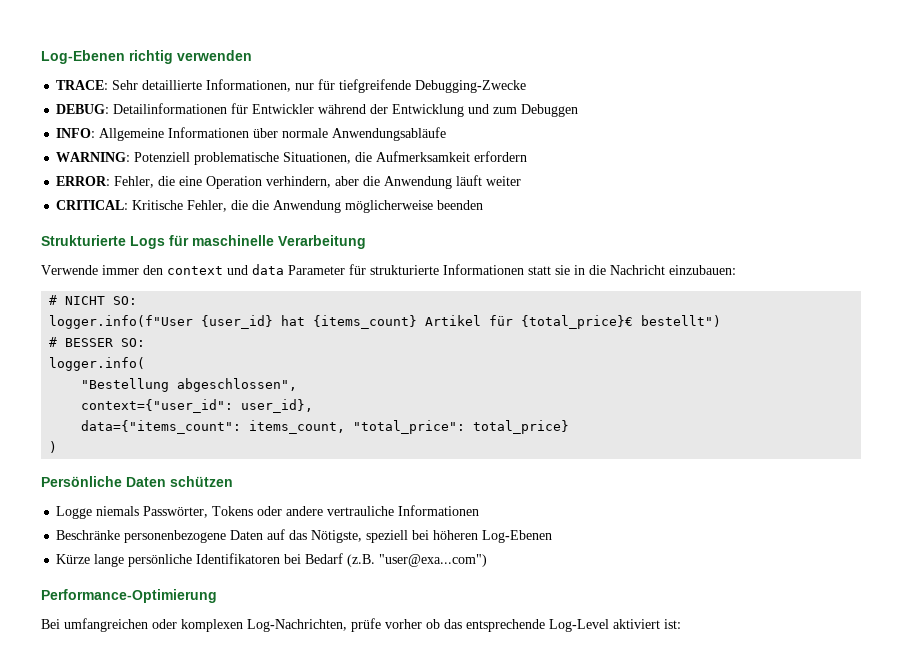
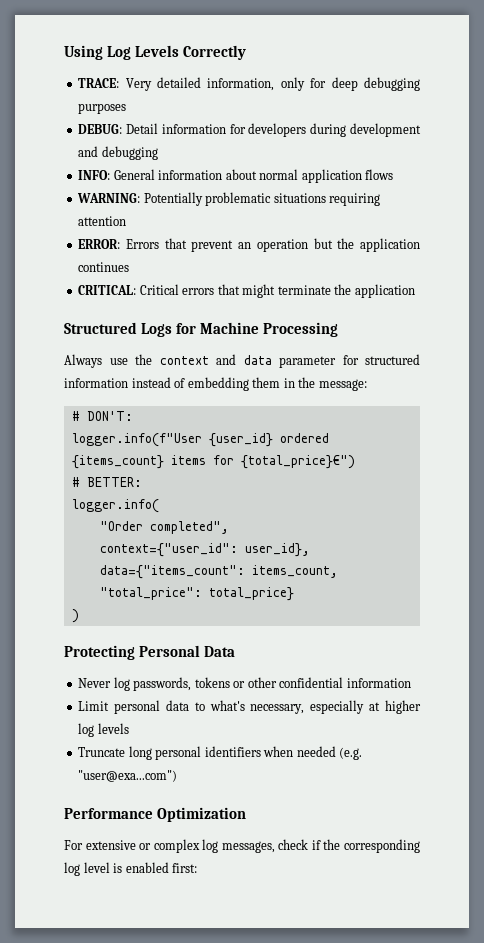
- Log-Ebenen richtig verwenden
- TRACE: Sehr detaillierte Informationen, nur für tiefgreifende Debugging-Zwecke
- DEBUG: Detailinformationen für Entwickler während der Entwicklung und zum Debuggen
- INFO: Allgemeine Informationen über normale Anwendungsabläufe
- WARNING: Potenziell problematische Situationen, die Aufmerksamkeit erfordern
- ERROR: Fehler, die eine Operation verhindern, aber die Anwendung läuft weiter
- CRITICAL: Kritische Fehler, die die Anwendung möglicherweise beenden
- Strukturierte Logs für maschinelle Verarbeitung
- Verwende immer den context und data Parameter für strukturierte Informationen statt sie in die Nachricht einzubauen:
- # NICHT SO:
+ Using Log Levels Correctly
+ TRACE: Very detailed information, only for deep debugging purposes
+ DEBUG: Detail information for developers during development and debugging
+ INFO: General information about normal application flows
+ WARNING: Potentially problematic situations requiring attention
+ ERROR: Errors that prevent an operation but the application continues
+ CRITICAL: Critical errors that might terminate the application
+ Structured Logs for Machine Processing
+ Always use the context and data parameter for structured information instead of embedding them in the message:
+ # DON'T:
- logger.info(f"User {user_id} hat {items_count} Artikel für {total_price}€ bestellt")
- # BESSER SO:
+ logger.info(f"User {user_id} ordered {items_count} items for {total_price}€")
+ # BETTER:
- "Bestellung abgeschlossen",
+ "Order completed",
- Persönliche Daten schützen
- Logge niemals Passwörter, Tokens oder andere vertrauliche Informationen
- Beschränke personenbezogene Daten auf das Nötigste, speziell bei höheren Log-Ebenen
- Kürze lange persönliche Identifikatoren bei Bedarf (z.B. "user@exa...com")
- Performance-Optimierung
- Bei umfangreichen oder komplexen Log-Nachrichten, prüfe vorher ob das entsprechende Log-Level aktiviert ist:
+ Protecting Personal Data
+ Never log passwords, tokens or other confidential information
+ Limit personal data to what's necessary, especially at higher log levels
+ Truncate long personal identifiers when needed (e.g. "user@exa...com")
+ Performance Optimization
+ For extensive or complex log messages, check if the corresponding log level is enabled first:

